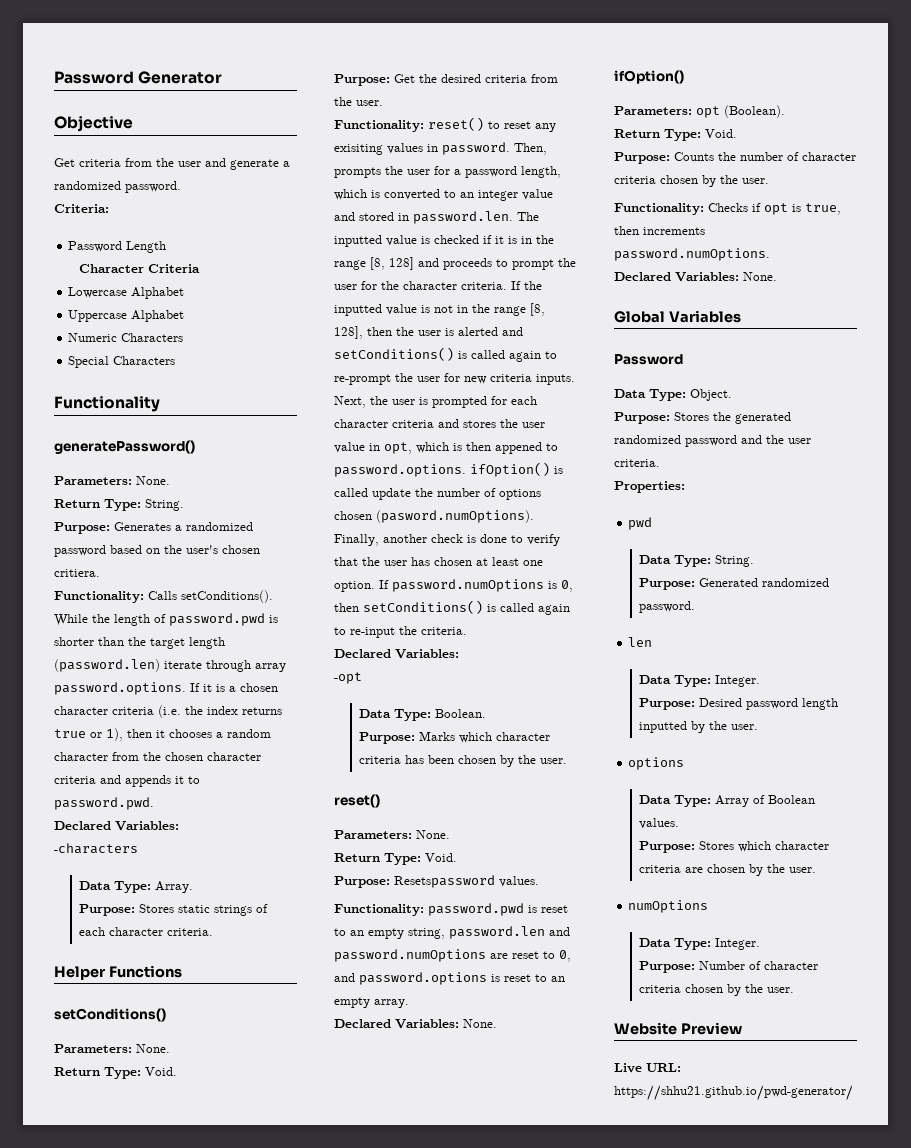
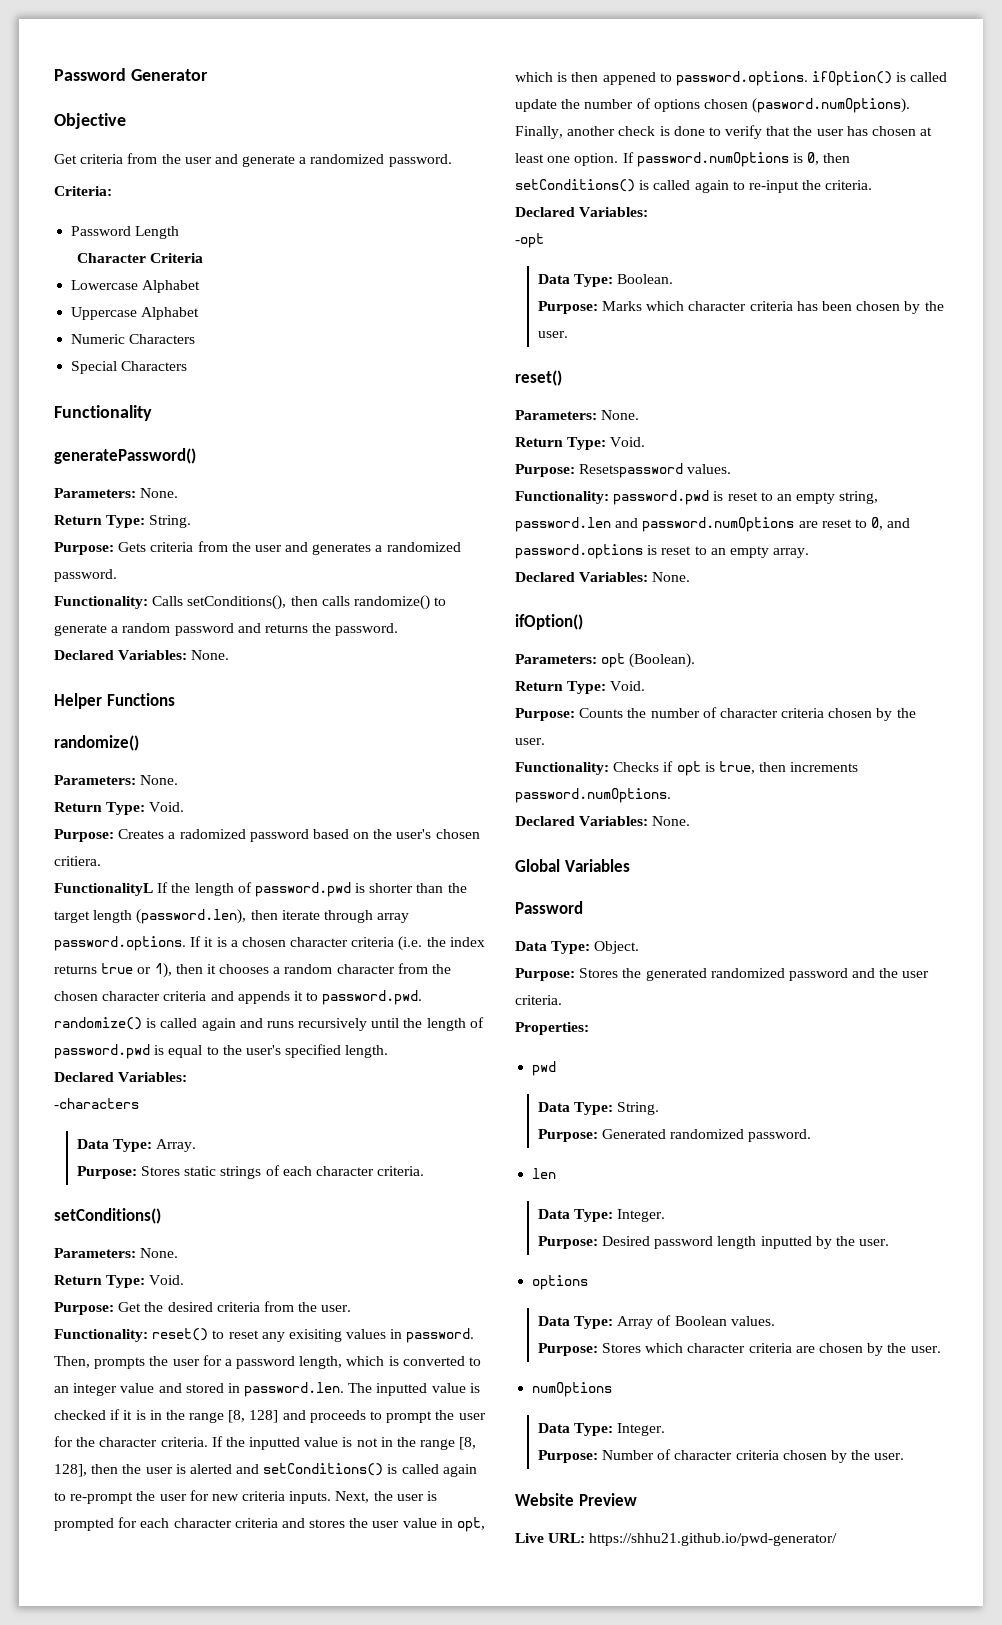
- Purpose: Generates a randomized password based on the user's chosen critiera.
+ Purpose: Gets criteria from the user and generates a randomized password.
+ Functionality: Calls setConditions(), then calls randomize() to generate a random password and returns the password.
+ Declared Variables: None.
+ Helper Functions
+ randomize()
+ Parameters: None.
+ Return Type: Void.
+ Purpose: Creates a radomized password based on the user's chosen critiera.
- Functionality: Calls setConditions(). While the length of password.pwd is shorter than the target length (password.len) iterate through array password.options. If it is a chosen character criteria (i.e. the index returns true or 1), then it chooses a random character from the chosen character criteria and appends it to password.pwd.
+ FunctionalityL If the length of password.pwd is shorter than the target length (password.len), then iterate through array password.options. If it is a chosen character criteria (i.e. the index returns true or 1), then it chooses a random character from the chosen character criteria and appends it to password.pwd. randomize() is called again and runs recursively until the length of password.pwd is equal to the user's specified length.
- Helper Functions

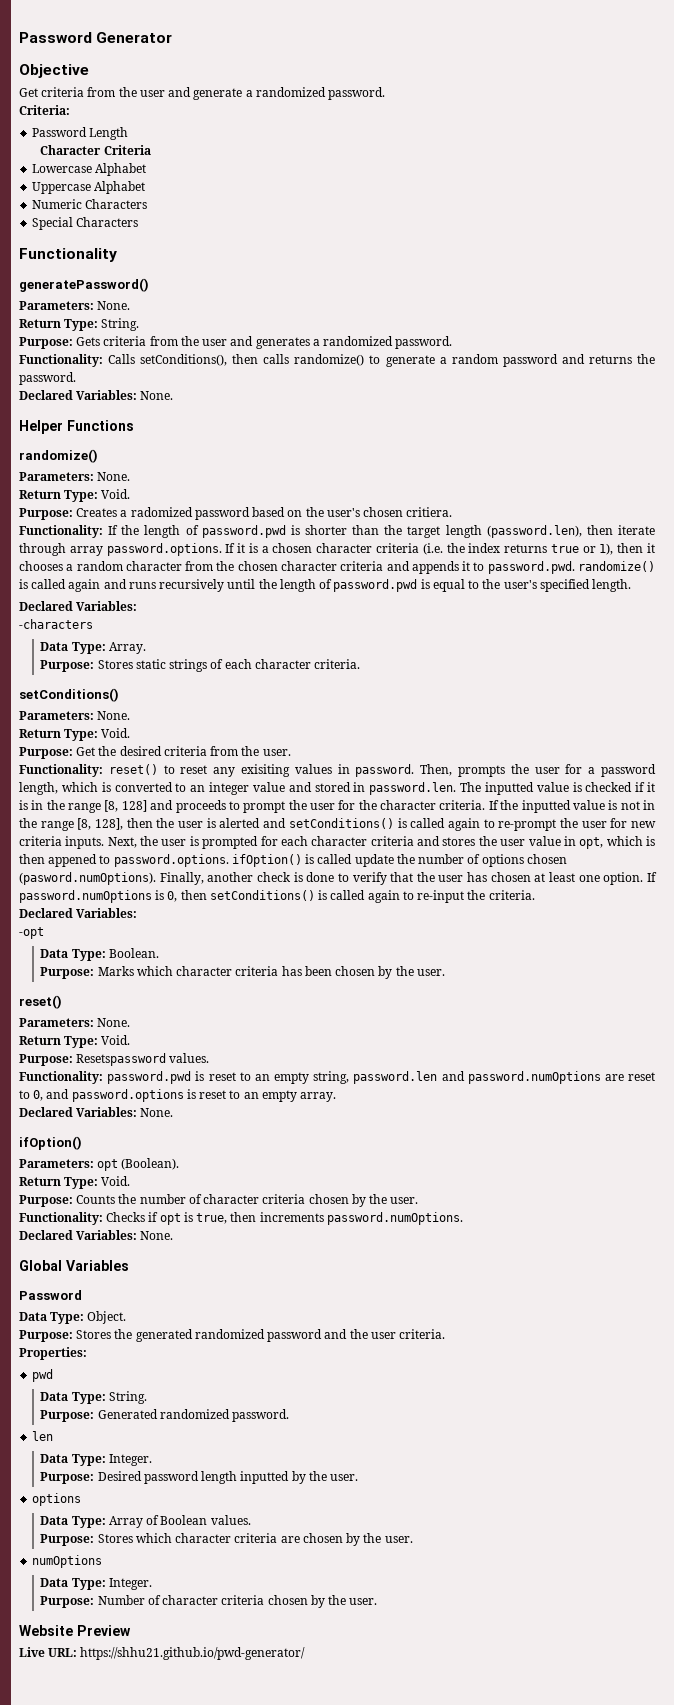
- FunctionalityL If the length of password.pwd is shorter than the target length (password.len), then iterate through array password.options. If it is a chosen character criteria (i.e. the index returns true or 1), then it chooses a random character from the chosen character criteria and appends it to password.pwd. randomize() is called again and runs recursively until the length of password.pwd is equal to the user's specified length.
+ Functionality: If the length of password.pwd is shorter than the target length (password.len), then iterate through array password.options. If it is a chosen character criteria (i.e. the index returns true or 1), then it chooses a random character from the chosen character criteria and appends it to password.pwd. randomize() is called again and runs recursively until the length of password.pwd is equal to the user's specified length.

